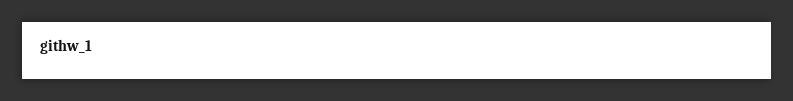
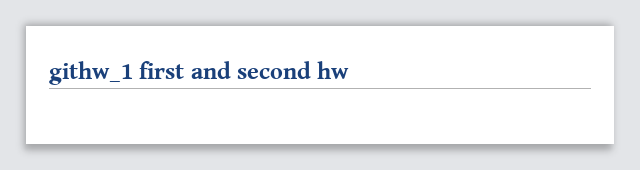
- githw_1
+ githw_1 first and second hw

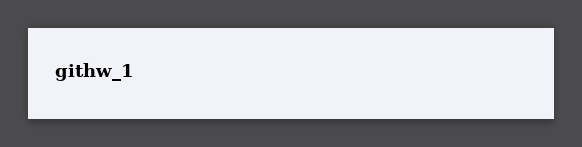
- githw_1 first and second hw
+ githw_1

